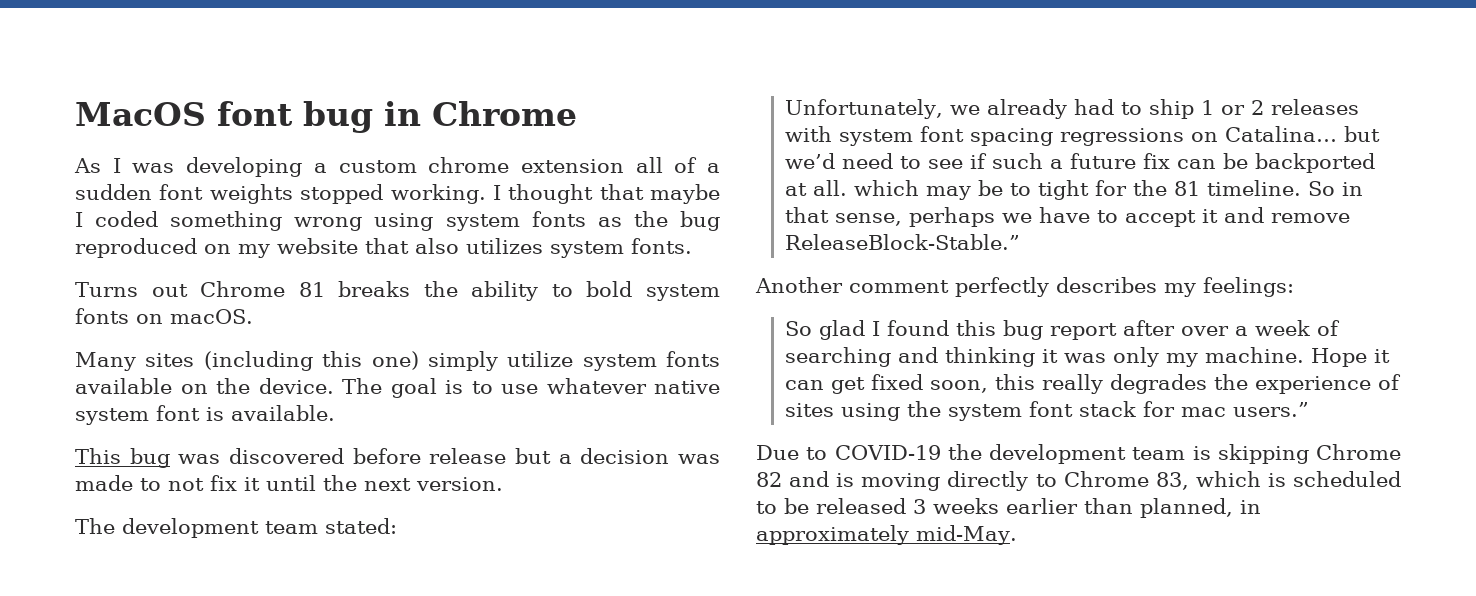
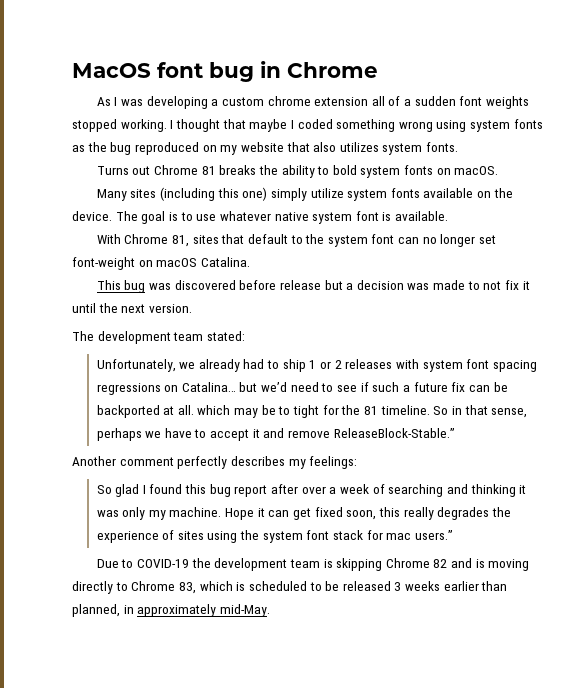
+ With Chrome 81, sites that default to the system font can no longer set font-weight on macOS Catalina.

